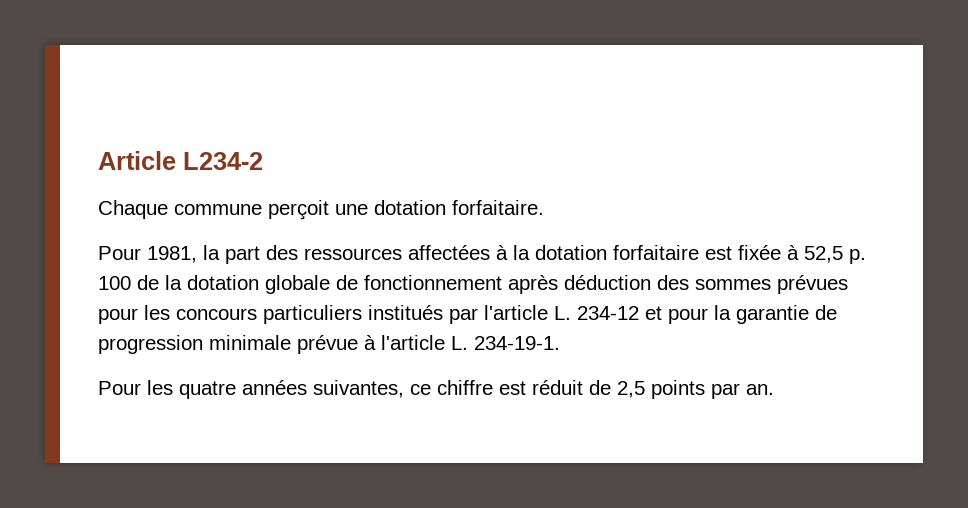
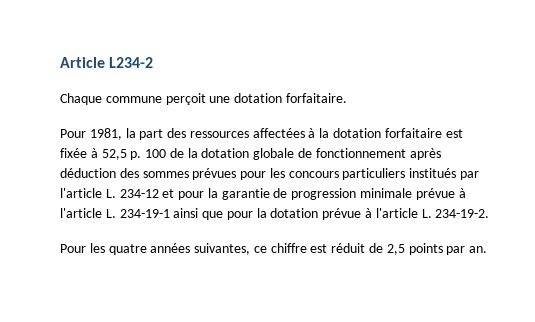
- Pour 1981, la part des ressources affectées à la dotation forfaitaire est fixée à 52,5 p. 100 de la dotation globale de fonctionnement après déduction des sommes prévues pour les concours particuliers institués par l'article L. 234-12 et pour la garantie de progression minimale prévue à l'article L. 234-19-1.
+ Pour 1981, la part des ressources affectées à la dotation forfaitaire est fixée à 52,5 p. 100 de la dotation globale de fonctionnement après déduction des sommes prévues pour les concours particuliers institués par l'article L. 234-12 et pour la garantie de progression minimale prévue à l'article L. 234-19-1 ainsi que pour la dotation prévue à l'article L. 234-19-2.

